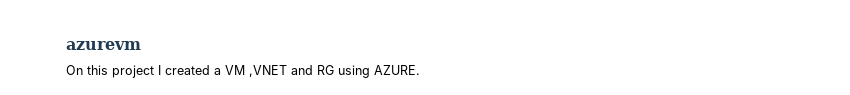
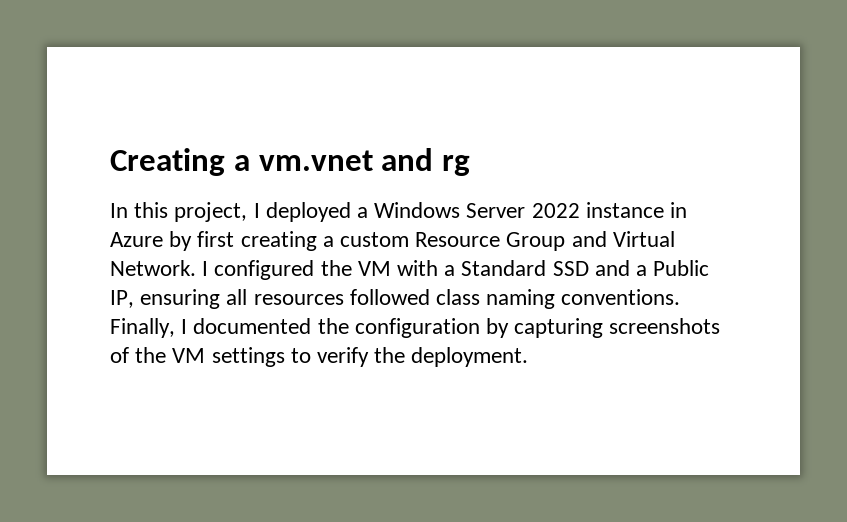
- azurevm
- On this project I created a VM ,VNET and RG using AZURE.
+ Creating a vm.vnet and rg
+ In this project, I deployed a Windows Server 2022 instance in Azure by first creating a custom Resource Group and Virtual Network. I configured the VM with a Standard SSD and a Public IP, ensuring all resources followed class naming conventions. Finally, I documented the configuration by capturing screenshots of the VM settings to verify the deployment.

